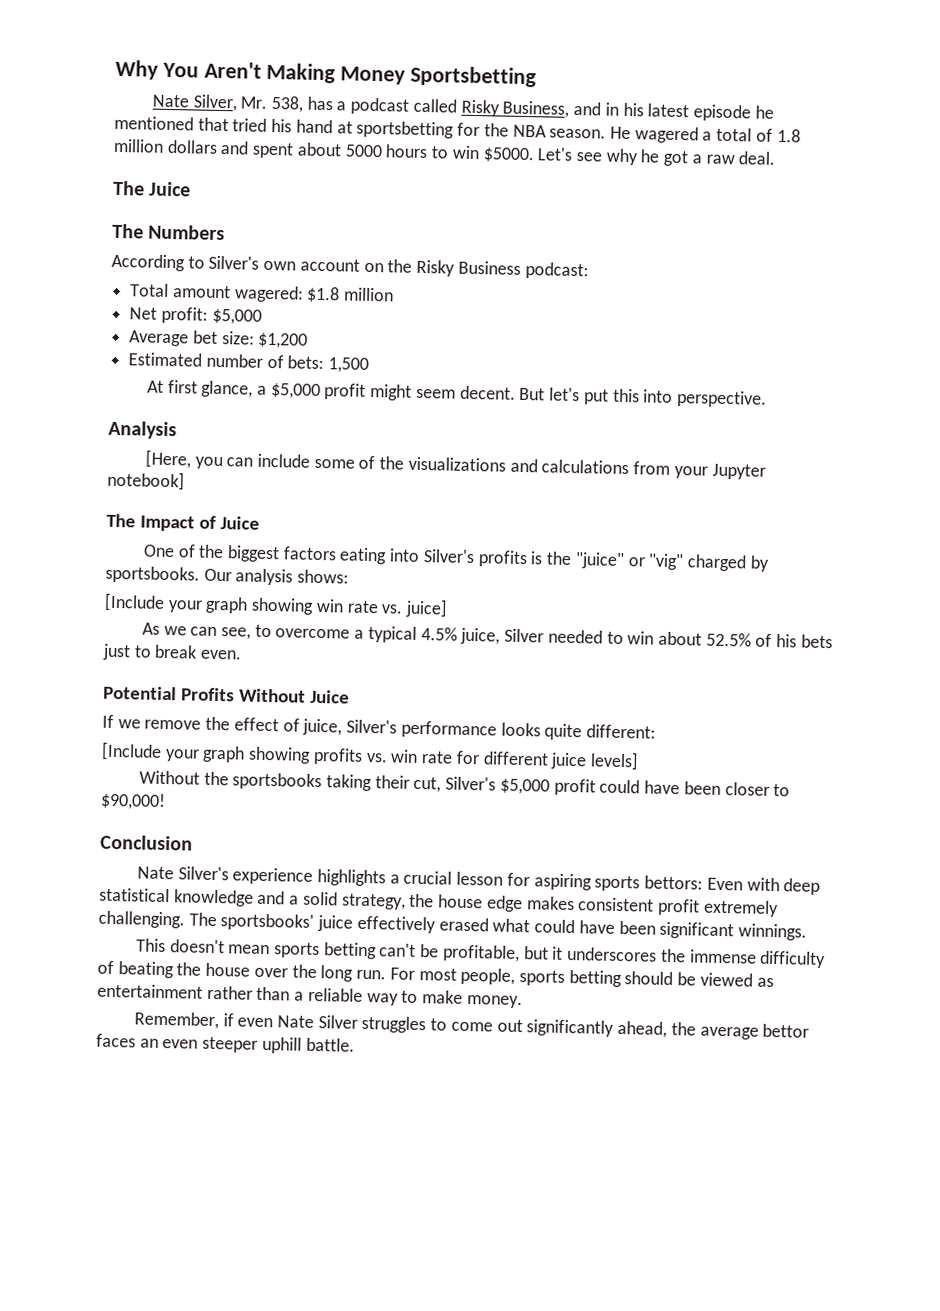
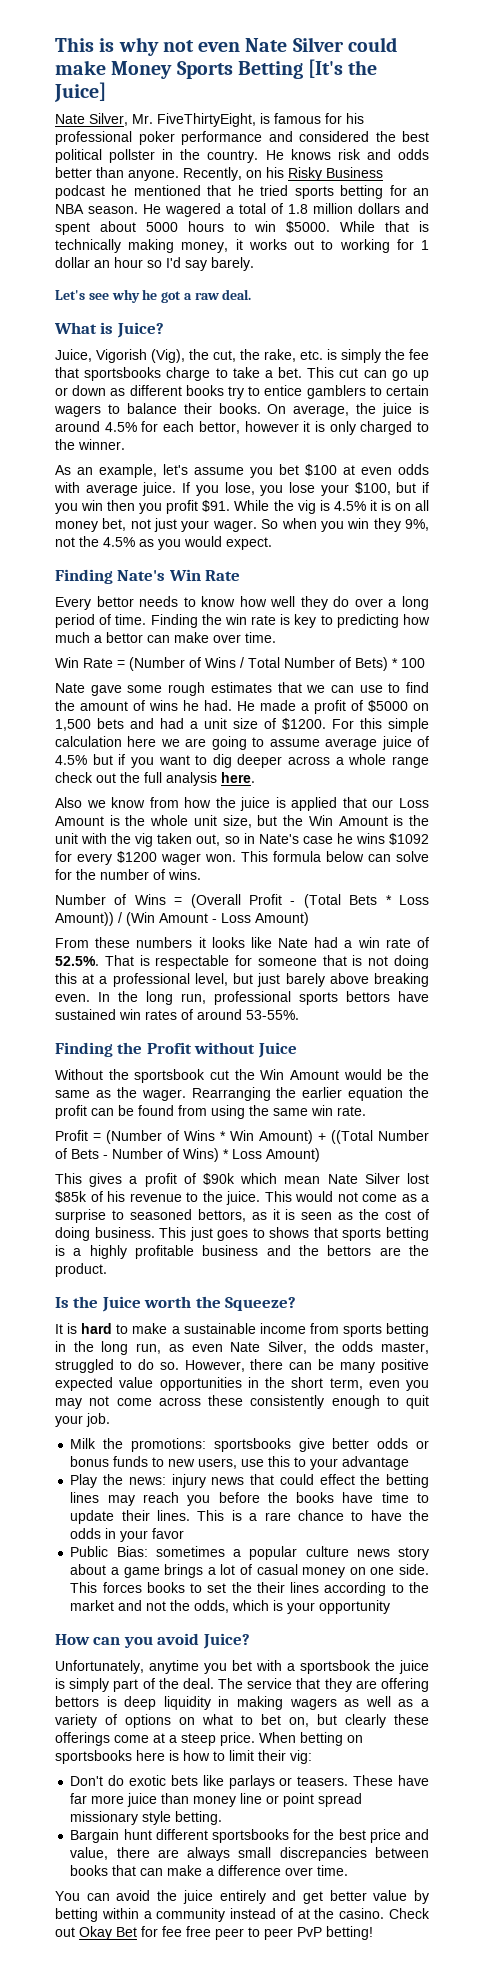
- Why You Aren't Making Money Sportsbetting
- Nate Silver, Mr. 538, has a podcast called Risky Business, and in his latest episode he mentioned that tried his hand at sportsbetting for the NBA season.
+ This is why not even Nate Silver could make Money Sports Betting [It's the Juice]
+ Nate Silver, Mr. FiveThirtyEight, is famous for his professional poker performance and considered the best political pollster in the country. He knows risk and odds better than anyone. Recently, on his Risky Business podcast he mentioned that he tried sports betting for an NBA season.
- He wagered a total of 1.8 million dollars and spent about 5000 hours to win $5000. Let's see why he got a raw deal.
+ He wagered a total of 1.8 million dollars and spent about 5000 hours to win $5000. While that is technically making money, it works out to working for 1 dollar an hour so I'd say barely.
+ Let's see why he got a raw deal.
- The Juice
- The Numbers
- According to Silver's own account on the Risky Business podcast:
- Total amount wagered: $1.8 million
- Net profit: $5,000
- Average bet size: $1,200
- Estimated number of bets: 1,500
- At first glance, a $5,000 profit might seem decent. But let's put this into perspective.
- Analysis
- [Here, you can include some of the visualizations and calculations from your Jupyter notebook]
- The Impact of Juice
- One of the biggest factors eating into Silver's profits is the "juice" or "vig" charged by sportsbooks. Our analysis shows:
- [Include your graph showing win rate vs. juice]
- As we can see, to overcome a typical 4.5% juice, Silver needed to win about 52.5% of his bets just to break even.
- Potential Profits Without Juice
- If we remove the effect of juice, Silver's performance looks quite different:
- [Include your graph showing profits vs. win rate for different juice levels]
- Without the sportsbooks taking their cut, Silver's $5,000 profit could have been closer to $90,000!
- Conclusion
- Nate Silver's experience highlights a crucial lesson for aspiring sports bettors: Even with deep statistical knowledge and a solid strategy, the house edge makes consistent profit extremely challenging. The sportsbooks' juice effectively erased what could have been significant winnings.
- This doesn't mean sports betting can't be profitable, but it underscores the immense difficulty of beating the house over the long run. For most people, sports betting should be viewed as entertainment rather than a reliable way to make money.
- Remember, if even Nate Silver struggles to come out significantly ahead, the average bettor faces an even steeper uphill battle.
+ What is Juice?
+ Juice, Vigorish (Vig), the cut, the rake, etc. is simply the fee that sportsbooks charge to take a bet. This cut can go up or down as different books try to entice gamblers to certain wagers to balance their books. On average, the juice is around 4.5% for each bettor, however it is only charged to the winner.
+ As an example, let's assume you bet $100 at even odds with average juice. If you lose, you lose your $100, but if you win then you profit $91. While the vig is 4.5% it is on all money bet, not just your wager. So when you win they 9%, not the 4.5% as you would expect.
+ Finding Nate's Win Rate
+ Every bettor needs to know how well they do over a long period of time. Finding the win rate is key to predicting how much a bettor can make over time.
+ Win Rate = (Number of Wins / Total Number of Bets) * 100
+ Nate gave some rough estimates that we can use to find the amount of wins he had. He made a profit of $5000 on 1,500 bets and had a unit size of $1200. For this simple calculation here we are going to assume average juice of 4.5% but if you want to dig deeper across a whole range check out the full analysis here.
+ Also we know from how the juice is applied that our Loss Amount is the whole unit size, but the Win Amount is the unit with the vig taken out, so in Nate's case he wins $1092 for every $1200 wager won. This formula below can solve for the number of wins.
+ Number of Wins = (Overall Profit - (Total Bets * Loss Amount)) / (Win Amount - Loss Amount)
+ From these numbers it looks like Nate had a win rate of 52.5%. That is respectable for someone that is not doing this at a professional level, but just barely above breaking even. In the long run, professional sports bettors have sustained win rates of around 53-55%.
+ Finding the Profit without Juice
+ Without the sportsbook cut the Win Amount would be the same as the wager. Rearranging the earlier equation the profit can be found from using the same win rate.
+ Profit = (Number of Wins * Win Amount) + ((Total Number of Bets - Number of Wins) * Loss Amount)
+ This gives a profit of $90k which mean Nate Silver lost $85k of his revenue to the juice. This would not come as a surprise to seasoned bettors, as it is seen as the cost of doing business. This just goes to shows that sports betting is a highly profitable business and the bettors are the product.
+ Is the Juice worth the Squeeze?
+ It is hard to make a sustainable income from sports betting in the long run, as even Nate Silver, the odds master, struggled to do so. However, there can be many positive expected value opportunities in the short term, even you may not come across these consistently enough to quit your job.
+ Milk the promotions: sportsbooks give better odds or bonus funds to new users, use this to your advantage
+ Play the news: injury news that could effect the betting lines may reach you before the books have time to update their lines. This is a rare chance to have the odds in your favor
+ Public Bias: sometimes a popular culture news story about a game brings a lot of casual money on one side. This forces books to set the their lines according to the market and not the odds, which is your opportunity
+ How can you avoid Juice?
+ Unfortunately, anytime you bet with a sportsbook the juice is simply part of the deal. The service that they are offering bettors is deep liquidity in making wagers as well as a variety of options on what to bet on, but clearly these offerings come at a steep price. When betting on sportsbooks here is how to limit their vig:
+ Don't do exotic bets like parlays or teasers. These have far more juice than money line or point spread missionary style betting.
+ Bargain hunt different sportsbooks for the best price and value, there are always small discrepancies between books that can make a difference over time.
+ You can avoid the juice entirely and get better value by betting within a community instead of at the casino. Check out Okay Bet for fee free peer to peer PvP betting!

